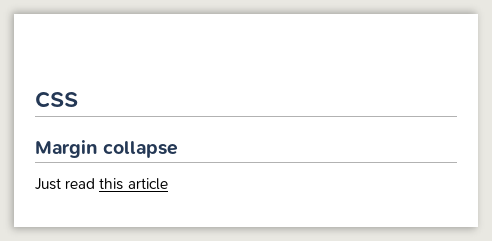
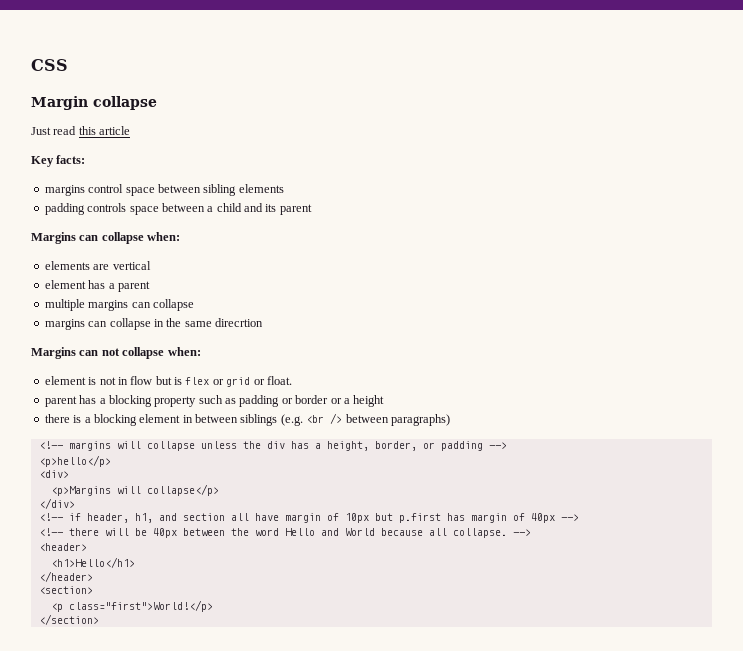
+ Key facts:
+ margins control space between sibling elements
+ padding controls space between a child and its parent
+ Margins can collapse when:
+ elements are vertical
+ element has a parent
+ multiple margins can collapse
+ margins can collapse in the same direcrtion
+ Margins can not collapse when:
+ element is not in flow but is flex or grid or float.
+ parent has a blocking property such as padding or border or a height
+ there is a blocking element in between siblings (e.g. <br /> between paragraphs)
+ <!-- margins will collapse unless the div has a height, border, or padding -->
+ <p>hello</p>
+ <div>
+ <p>Margins will collapse</p>
+ </div>
+ <!-- if header, h1, and section all have margin of 10px but p.first has margin of 40px -->
+ <!-- there will be 40px between the word Hello and World because all collapse. -->
+ <header>
+ <h1>Hello</h1>
+ </header>
+ <section>
+ <p class="first">World!</p>
+ </section>

